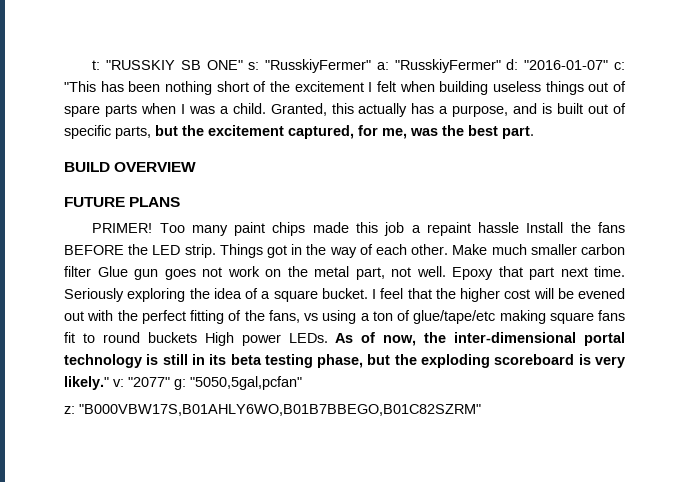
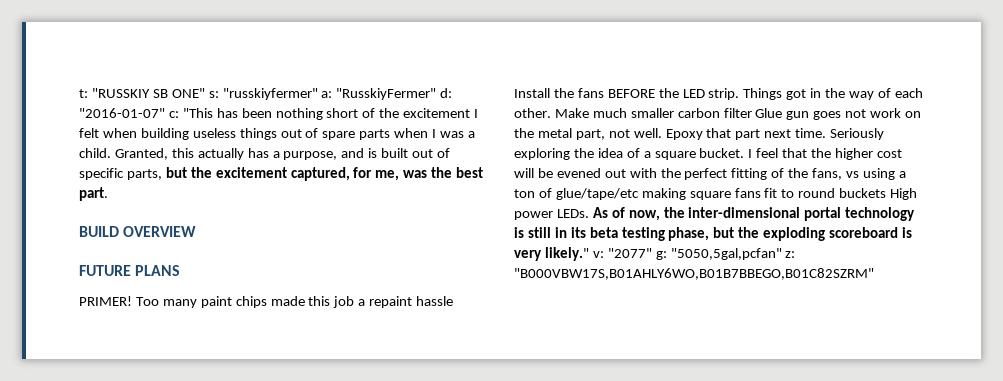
- t: "RUSSKIY SB ONE" s: "RusskiyFermer" a: "RusskiyFermer" d: "2016-01-07" c: "This has been nothing short of the excitement I felt when building useless things out of spare parts when I was a child.
+ t: "RUSSKIY SB ONE" s: "russkiyfermer" a: "RusskiyFermer" d: "2016-01-07" c: "This has been nothing short of the excitement I felt when building useless things out of spare parts when I was a child.
- As of now, the inter-dimensional portal technology is still in its beta testing phase, but the exploding scoreboard is very likely." v: "2077" g: "5050,5gal,pcfan"
- z: "B000VBW17S,B01AHLY6WO,B01B7BBEGO,B01C82SZRM"
+ As of now, the inter-dimensional portal technology is still in its beta testing phase, but the exploding scoreboard is very likely." v: "2077" g: "5050,5gal,pcfan" z: "B000VBW17S,B01AHLY6WO,B01B7BBEGO,B01C82SZRM"

